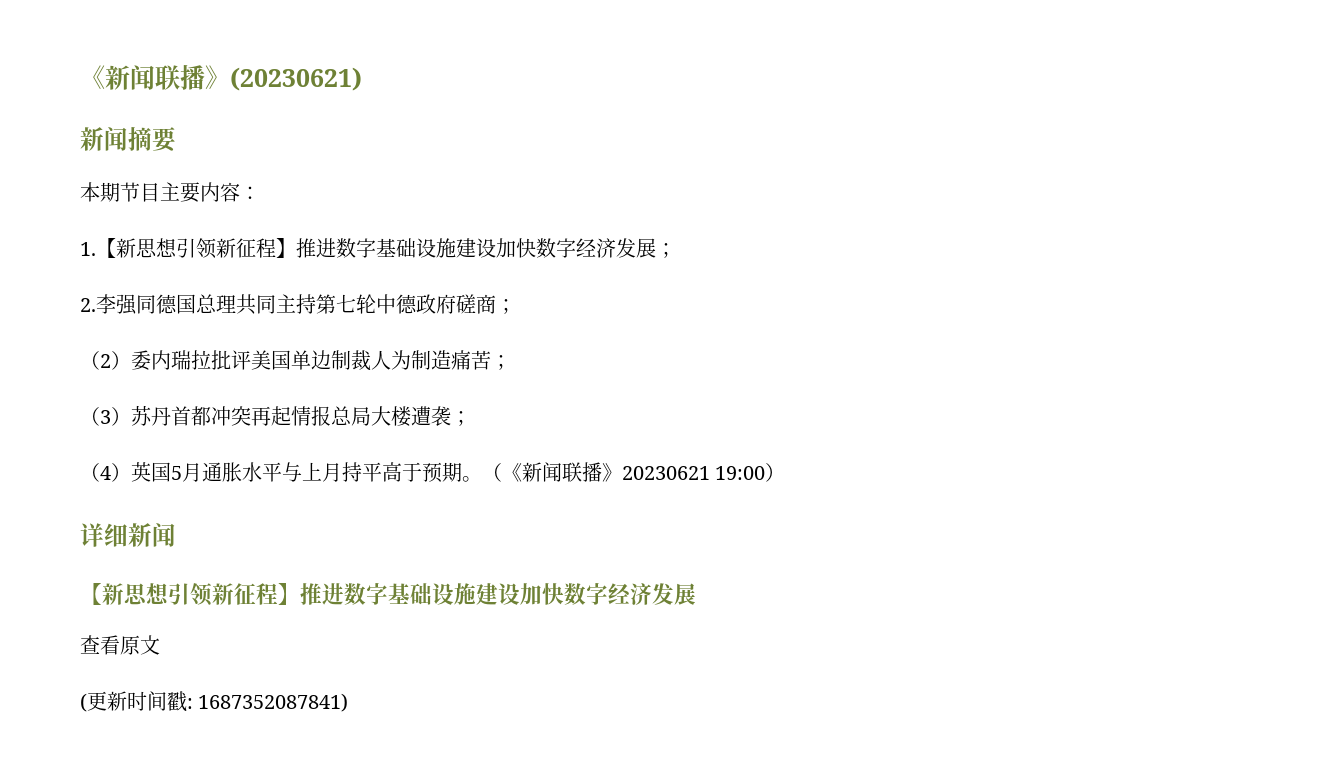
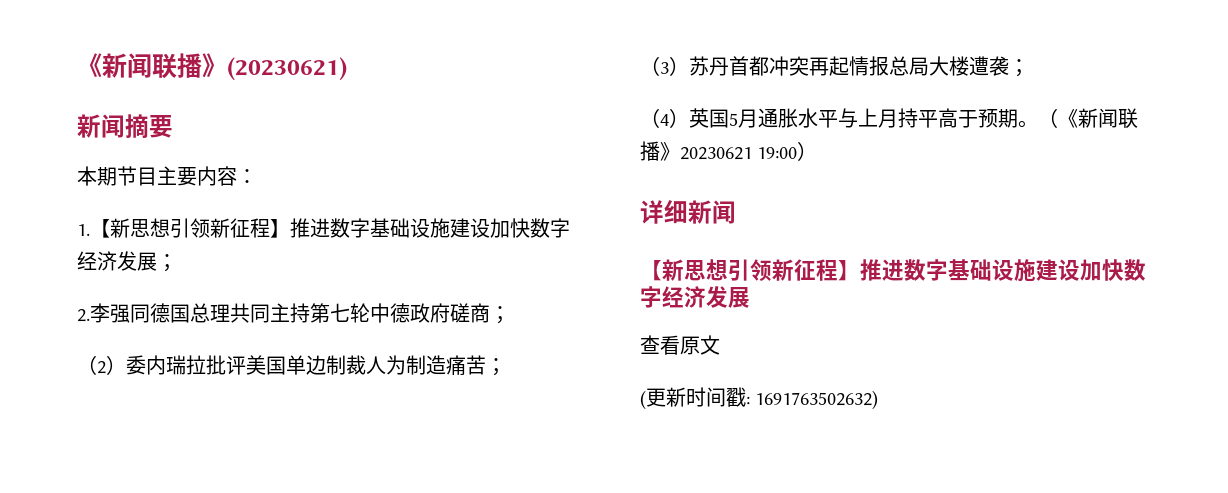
- (更新时间戳: 1687352087841)
+ (更新时间戳: 1691763502632)

